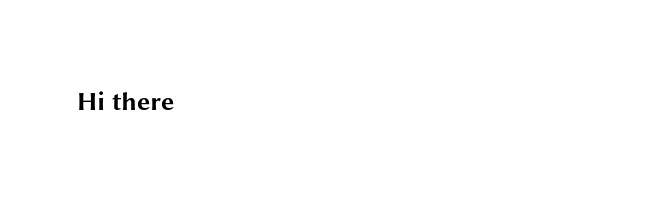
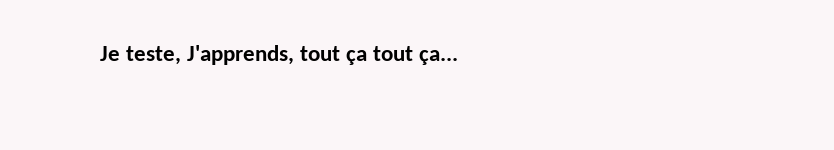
- Hi there
+ Je teste, J'apprends, tout ça tout ça...

